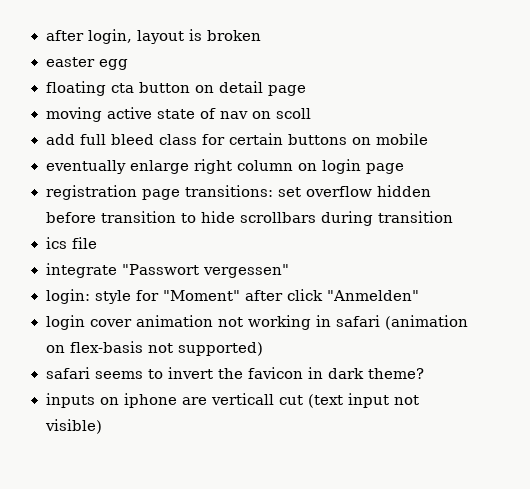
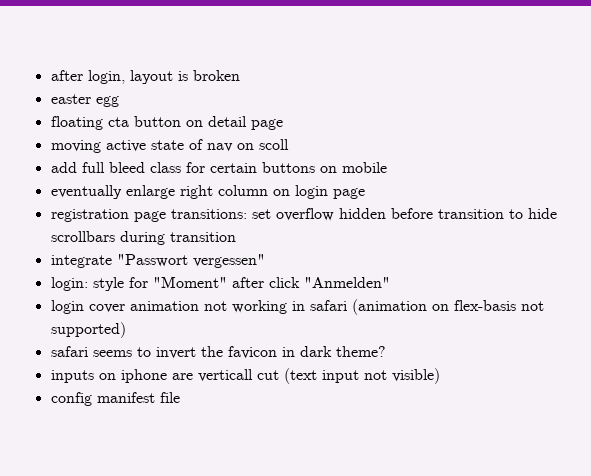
- ics file
+ config manifest file

